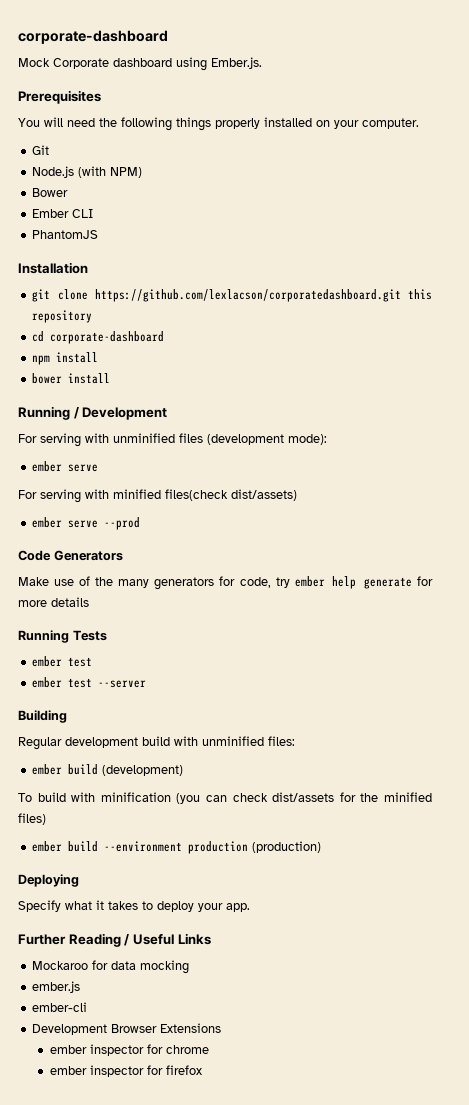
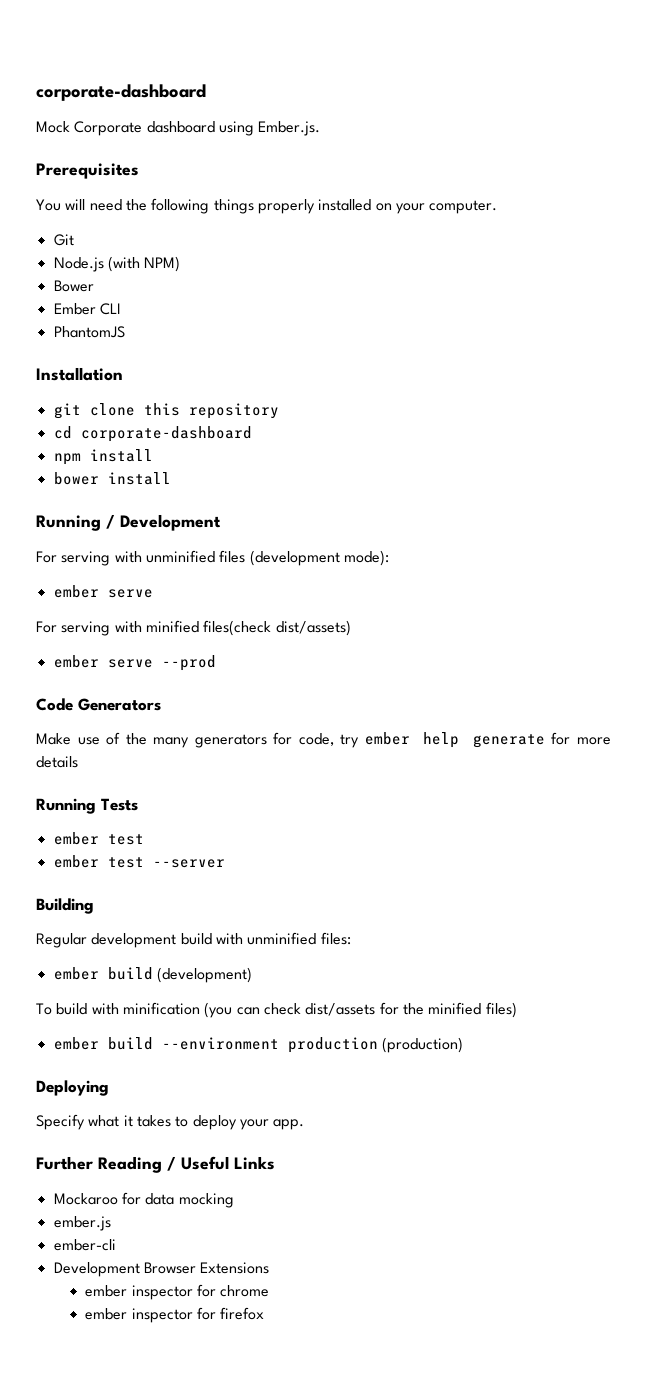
- git clone https://github.com/lexlacson/corporatedashboard.git this repository
+ git clone this repository

